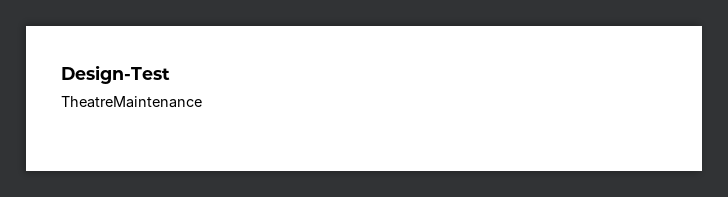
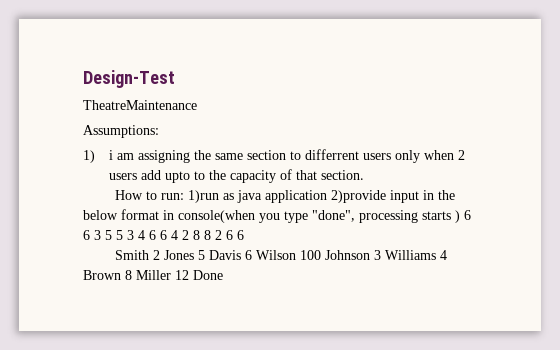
+ Assumptions:
+ 1) i am assigning the same section to differrent users only when 2 users add upto to the capacity of that section.
+ How to run: 1)run as java application 2)provide input in the below format in console(when you type "done", processing starts ) 6 6 3 5 5 3 4 6 6 4 2 8 8 2 6 6
+ Smith 2 Jones 5 Davis 6 Wilson 100 Johnson 3 Williams 4 Brown 8 Miller 12 Done

